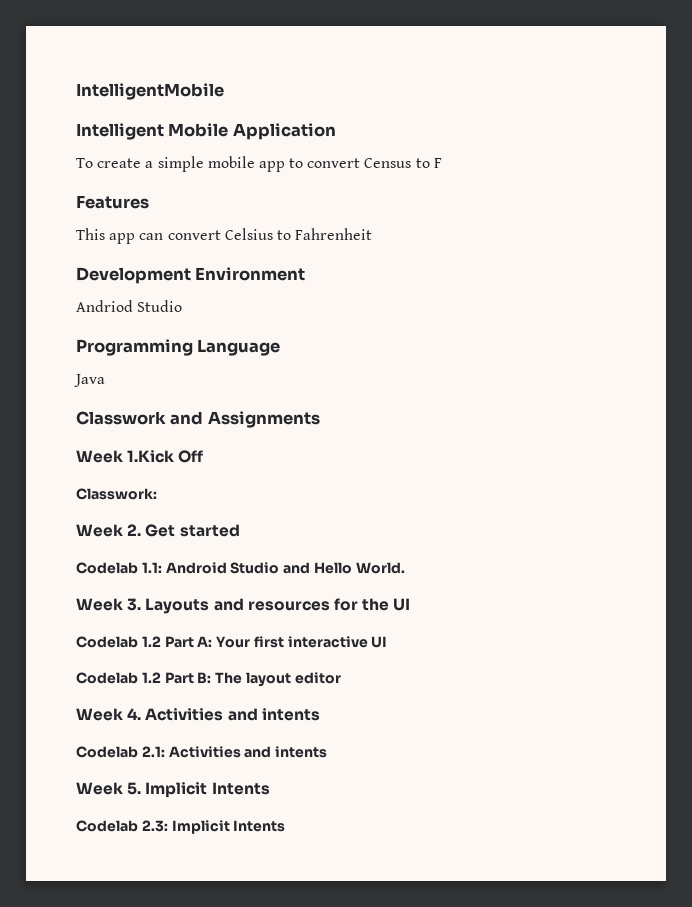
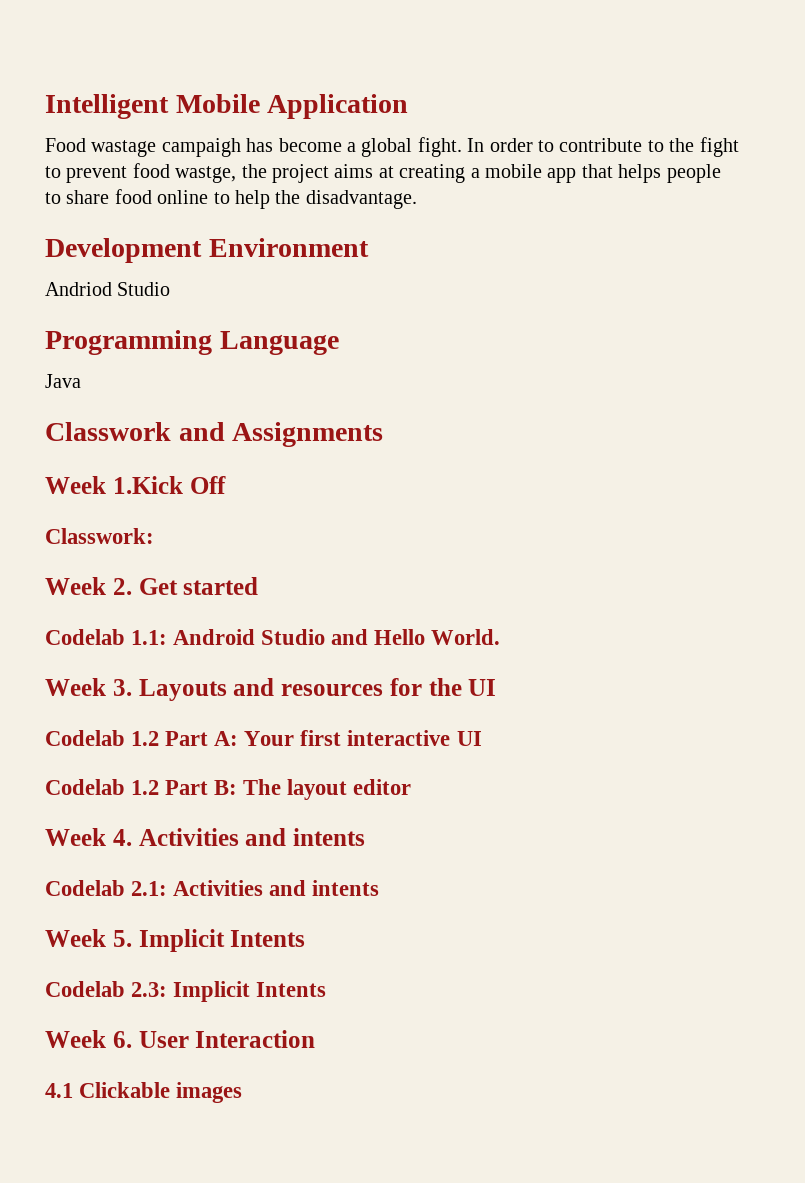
- IntelligentMobile
- To create a simple mobile app to convert Census to F
- Features
- This app can convert Celsius to Fahrenheit
+ Food wastage campaigh has become a global fight. In order to contribute to the fight to prevent food wastge, the project aims at creating a mobile app that helps people to share food online to help the disadvantage.
+ Week 6. User Interaction
+ 4.1 Clickable images

